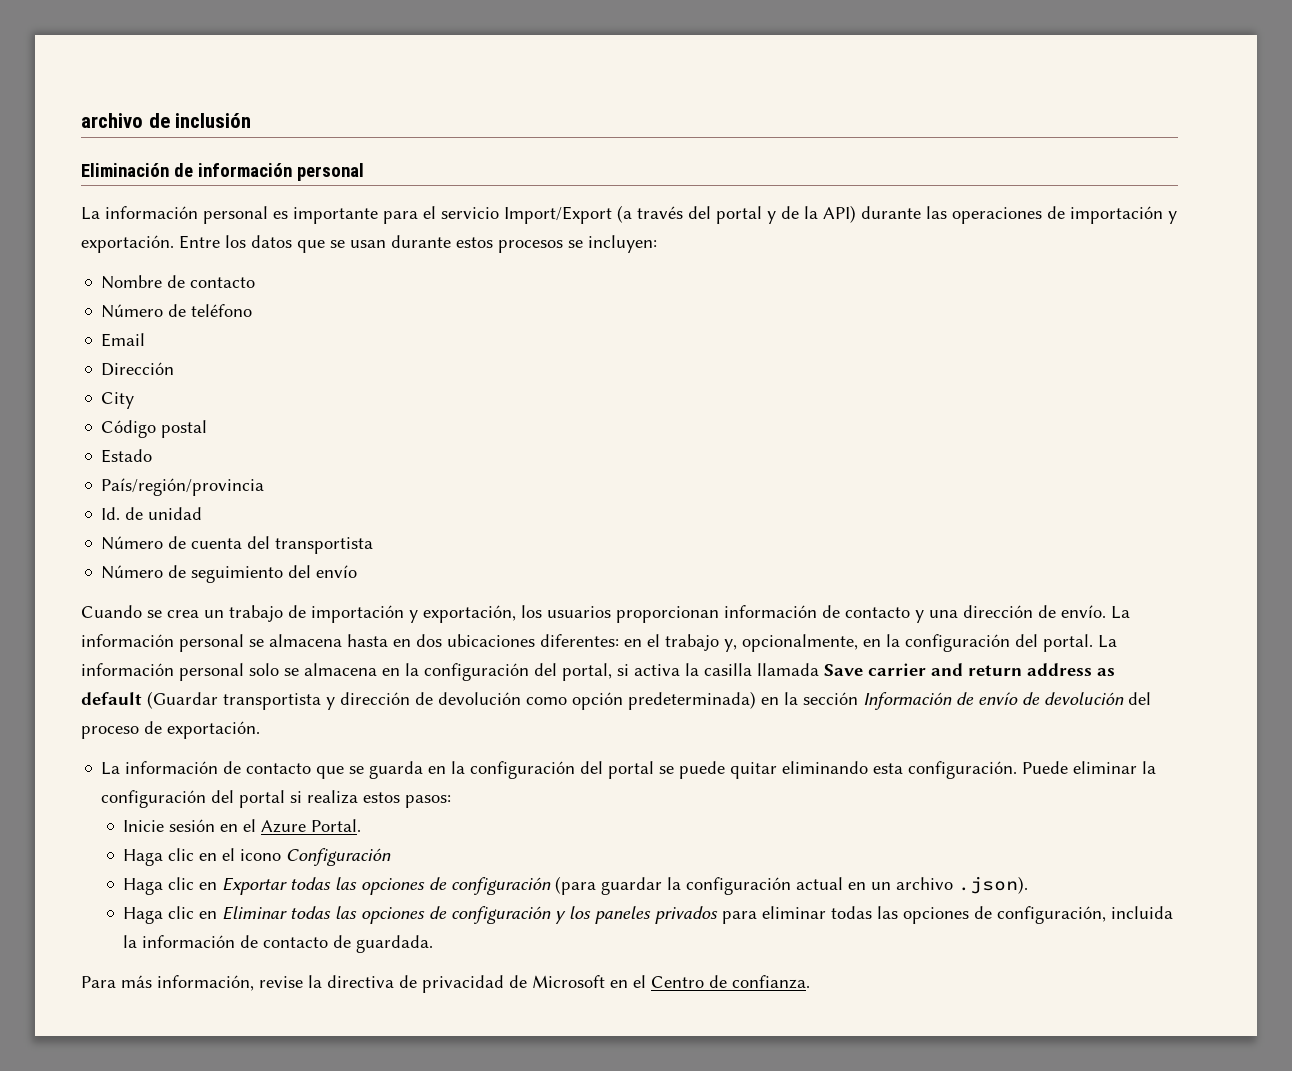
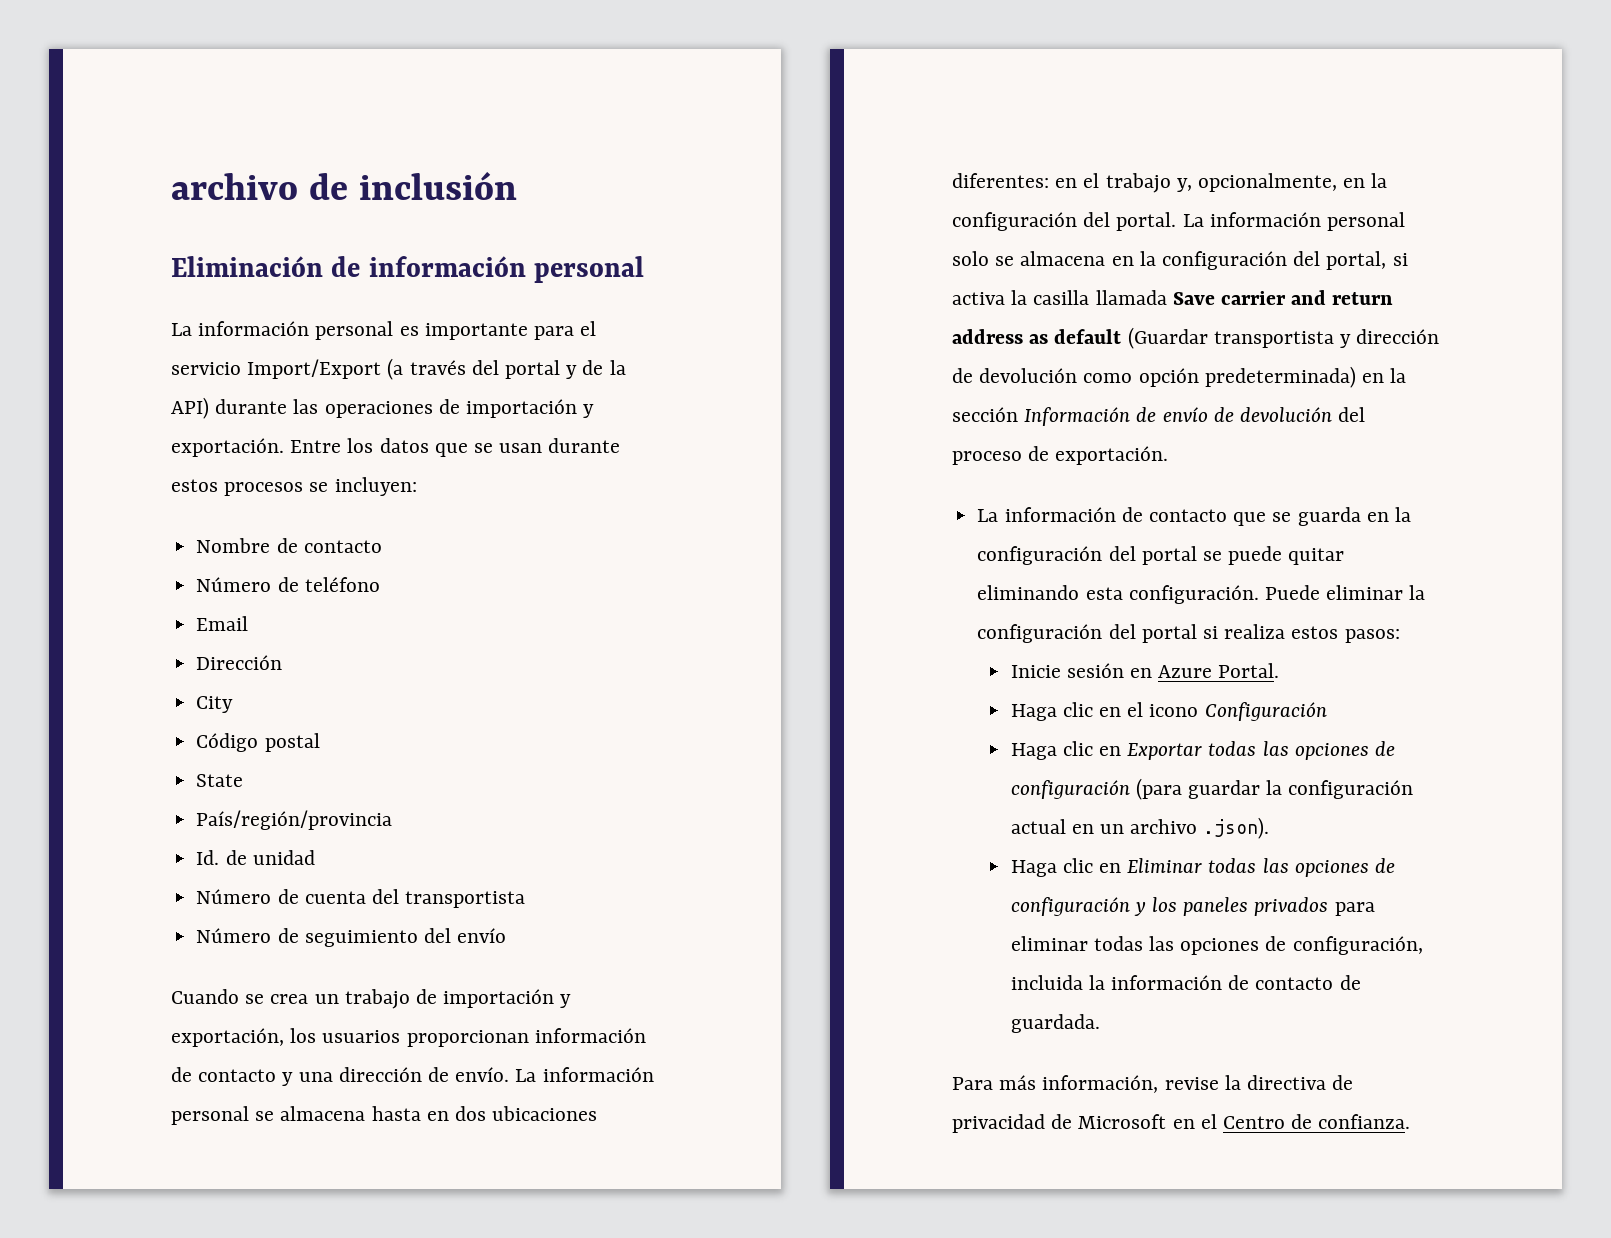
- Estado
+ State
- Inicie sesión en el Azure Portal.
+ Inicie sesión en Azure Portal.

